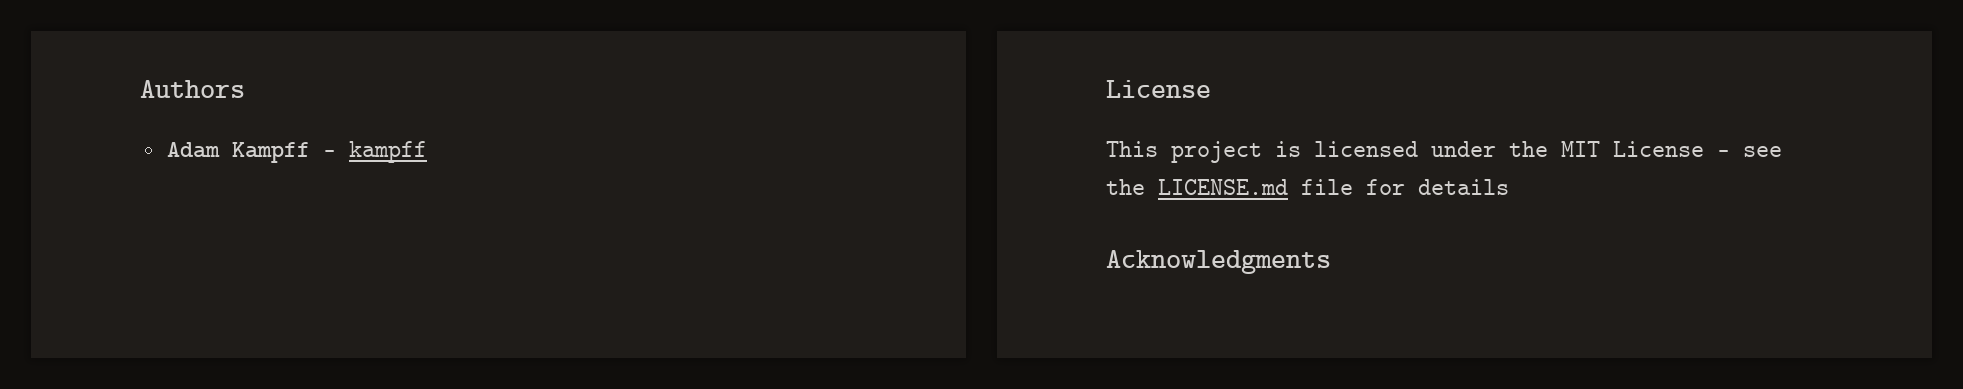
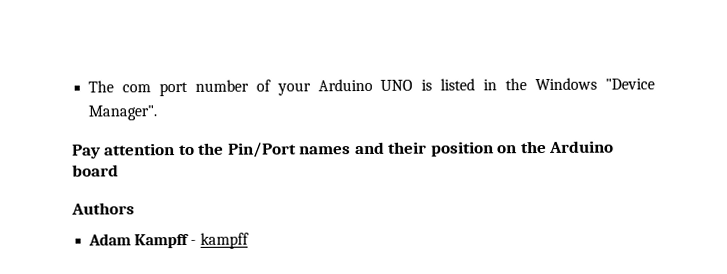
+ The com port number of your Arduino UNO is listed in the Windows "Device Manager".
+ Pay attention to the Pin/Port names and their position on the Arduino board
  Adam Kampff - kampff
- License
- This project is licensed under the MIT License - see the LICENSE.md file for details
- Acknowledgments

